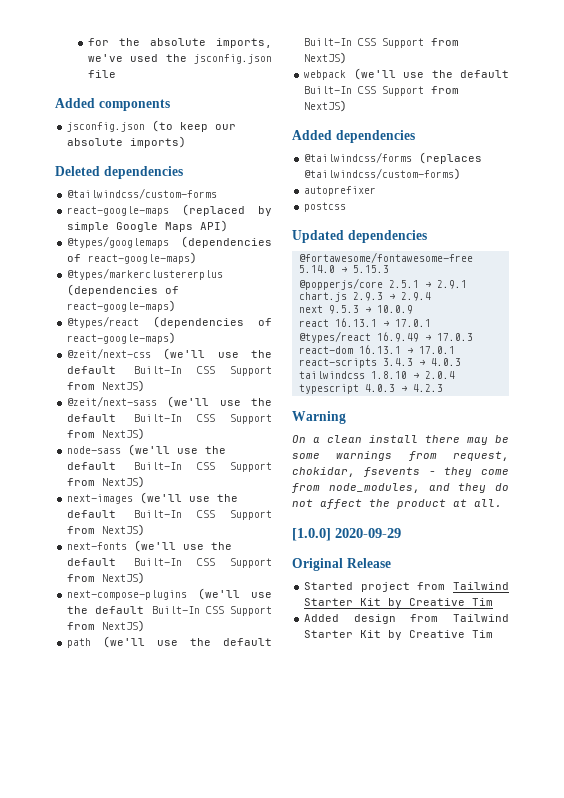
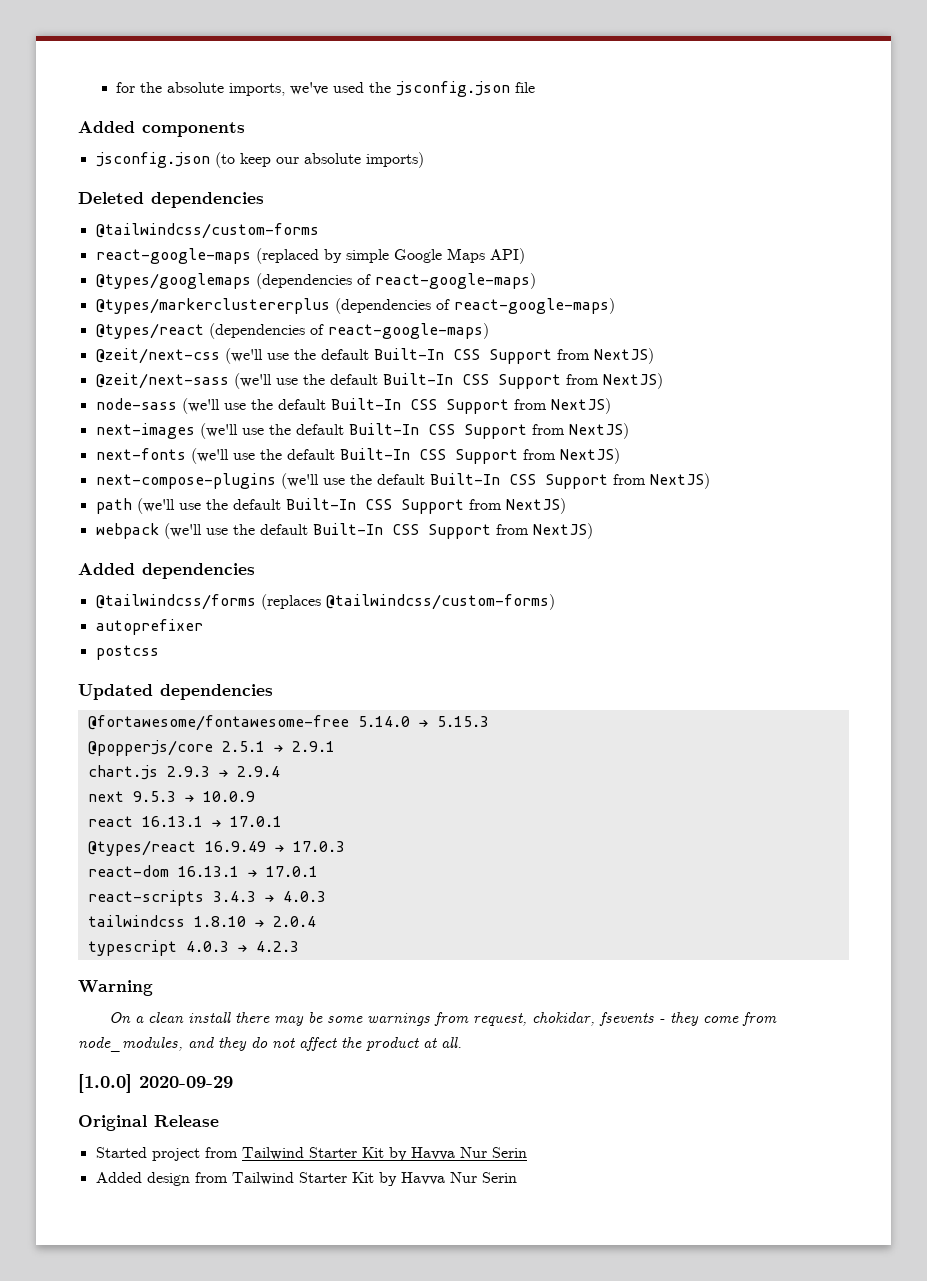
- Started project from Tailwind Starter Kit by Creative Tim
+ Started project from Tailwind Starter Kit by Havva Nur Serin
- Added design from Tailwind Starter Kit by Creative Tim
+ Added design from Tailwind Starter Kit by Havva Nur Serin

